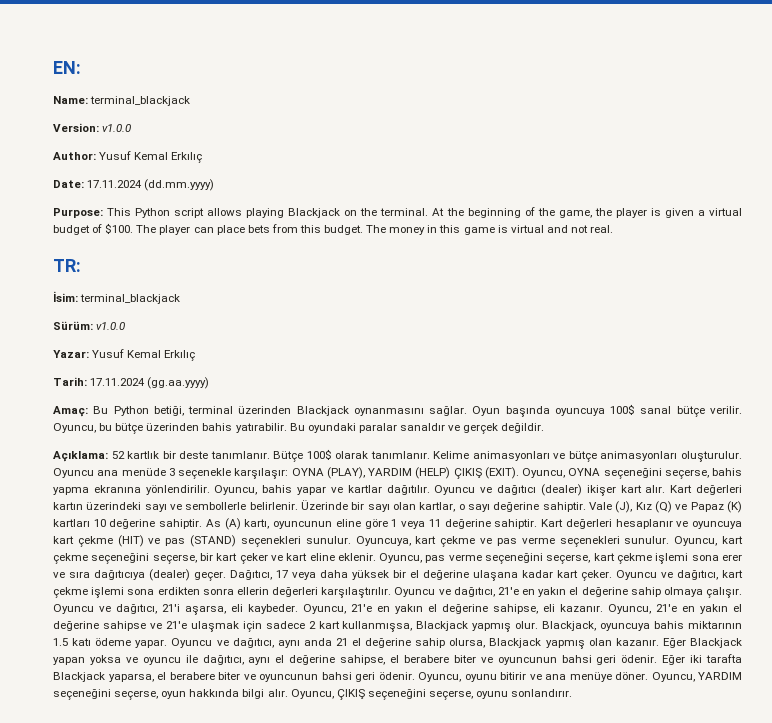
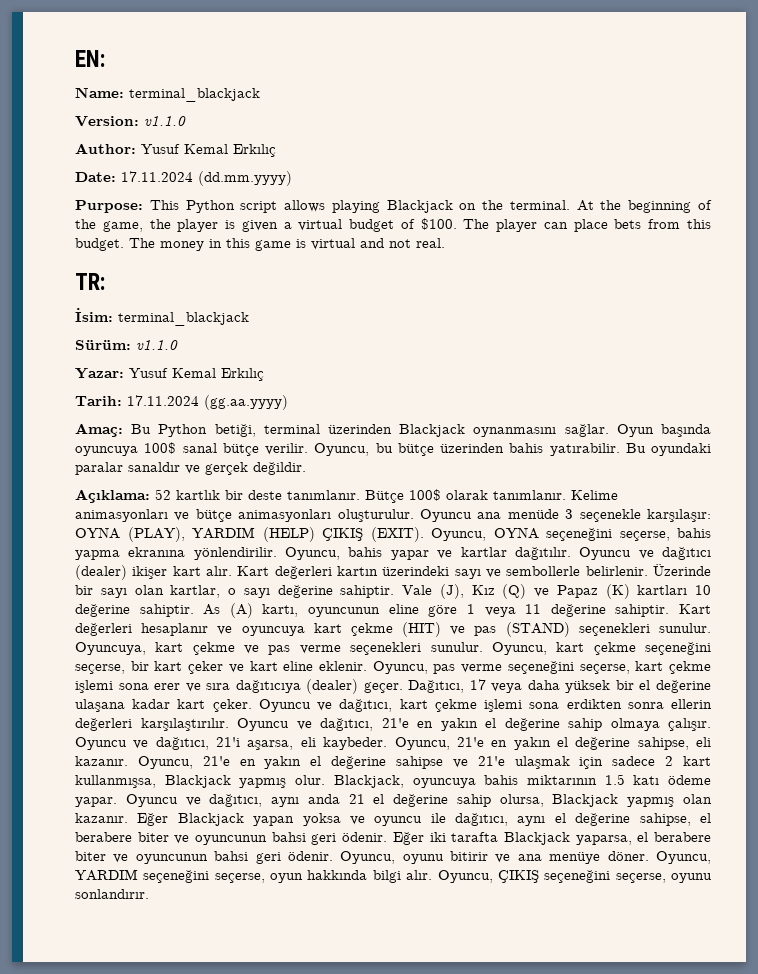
- Version: v1.0.0
+ Version: v1.1.0
- Sürüm: v1.0.0
+ Sürüm: v1.1.0

